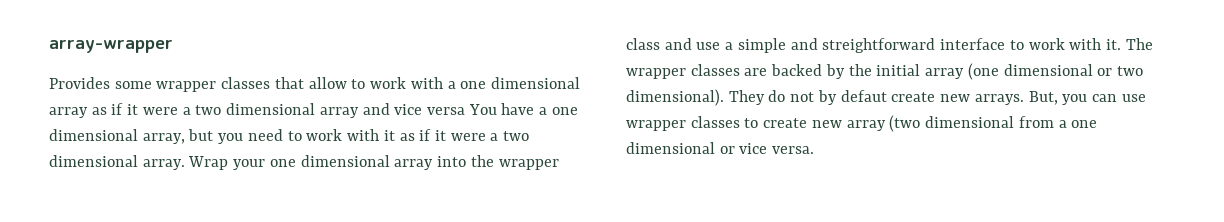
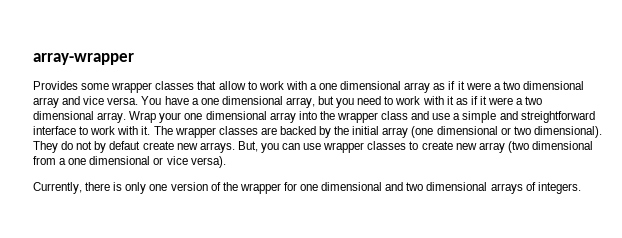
- Provides some wrapper classes that allow to work with a one dimensional array as if it were a two dimensional array and vice versa You have a one dimensional array, but you need to work with it as if it were a two dimensional array.
+ Provides some wrapper classes that allow to work with a one dimensional array as if it were a two dimensional array and vice versa. You have a one dimensional array, but you need to work with it as if it were a two dimensional array.
- But, you can use wrapper classes to create new array (two dimensional from a one dimensional or vice versa.
+ But, you can use wrapper classes to create new array (two dimensional from a one dimensional or vice versa).
+ Currently, there is only one version of the wrapper for one dimensional and two dimensional arrays of integers.

